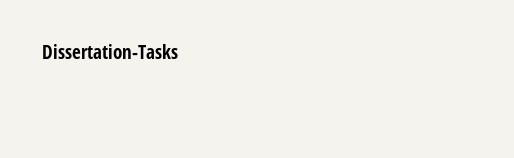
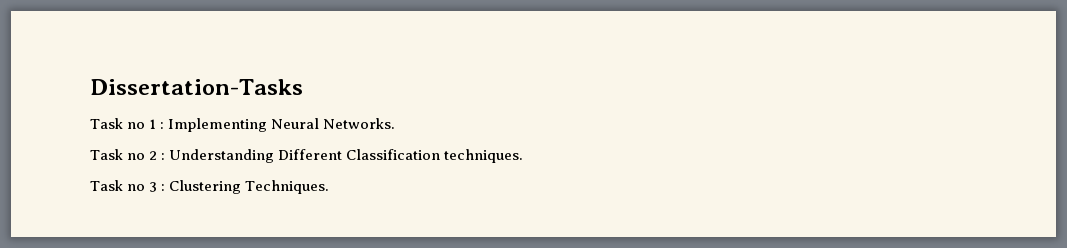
+ Task no 1 : Implementing Neural Networks.
+ Task no 2 : Understanding Different Classification techniques.
+ Task no 3 : Clustering Techniques.

